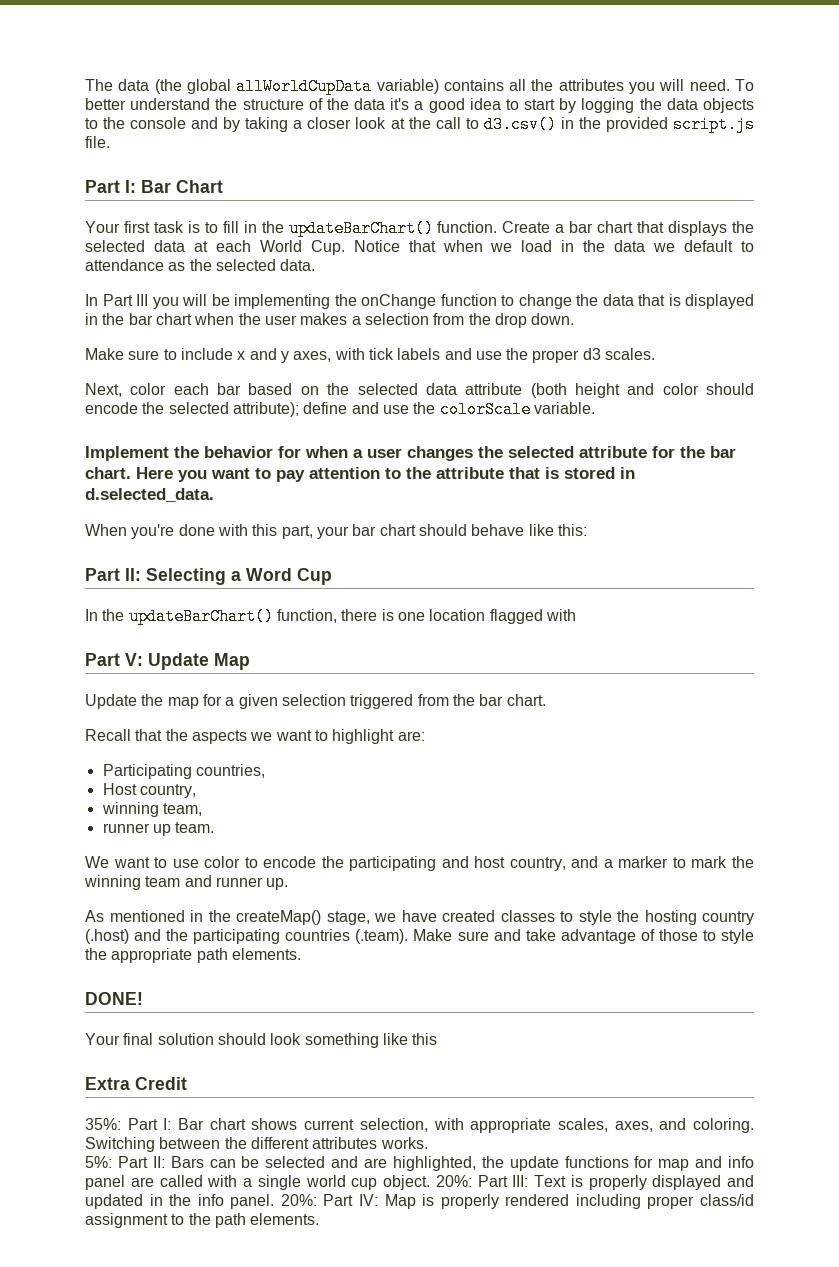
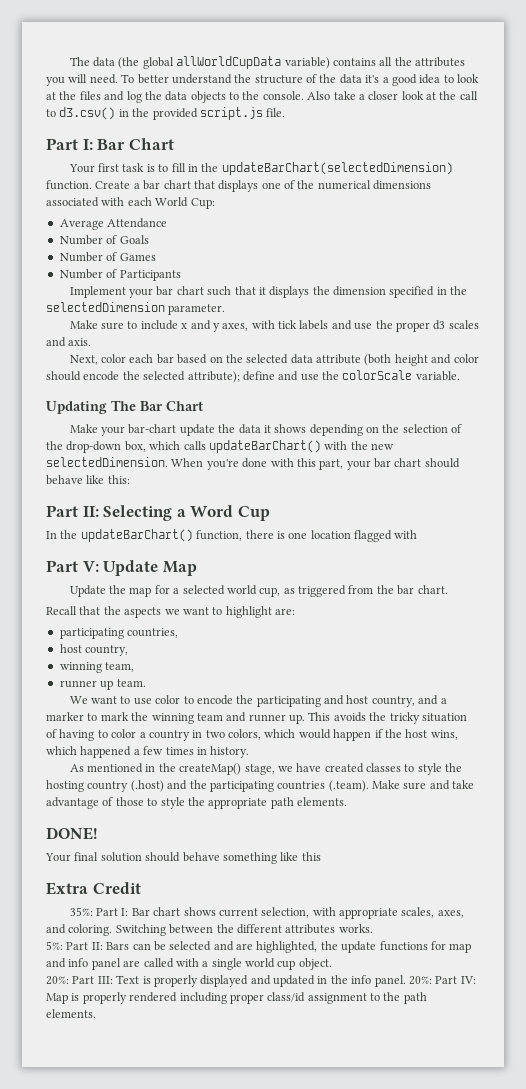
- To better understand the structure of the data it's a good idea to start by logging the data objects to the console and by taking a closer look at the call to d3.csv() in the provided script.js file.
+ To better understand the structure of the data it's a good idea to look at the files and log the data objects to the console. Also take a closer look at the call to d3.csv() in the provided script.js file.
- Your first task is to fill in the updateBarChart() function.
+ Your first task is to fill in the updateBarChart(selectedDimension) function.
- Create a bar chart that displays the selected data at each World Cup. Notice that when we load in the data we default to attendance as the selected data.
- In Part III you will be implementing the onChange function to change the data that is displayed in the bar chart when the user makes a selection from the drop down.
+ Create a bar chart that displays one of the numerical dimensions associated with each World Cup:
+ Average Attendance
+ Number of Goals
+ Number of Games
+ Number of Participants
+ Implement your bar chart such that it displays the dimension specified in the selectedDimension parameter.
- Make sure to include x and y axes, with tick labels and use the proper d3 scales.
+ Make sure to include x and y axes, with tick labels and use the proper d3 scales and axis.
- Implement the behavior for when a user changes the selected attribute for the bar chart. Here you want to pay attention to the attribute that is stored in d.selected_data.
- When you're done with this part, your bar chart should behave like this:
+ Updating The Bar Chart
+ Make your bar-chart update the data it shows depending on the selection of the drop-down box, which calls updateBarChart() with the new selectedDimension. When you're done with this part, your bar chart should behave like this:
- Update the map for a given selection triggered from the bar chart.
+ Update the map for a selected world cup, as triggered from the bar chart.
- Participating countries,
- Host country,
+ participating countries,
+ host country,
+ This avoids the tricky situation of having to color a country in two colors, which would happen if the host wins, which happened a few times in history.
- Your final solution should look something like this
+ Your final solution should behave something like this
- 5%: Part II: Bars can be selected and are highlighted, the update functions for map and info panel are called with a single world cup object. 20%: Part III: Text is properly displayed and updated in the info panel.
+ 5%: Part II: Bars can be selected and are highlighted, the update functions for map and info panel are called with a single world cup object.
+ 20%: Part III: Text is properly displayed and updated in the info panel.

